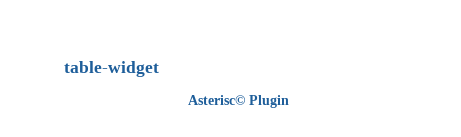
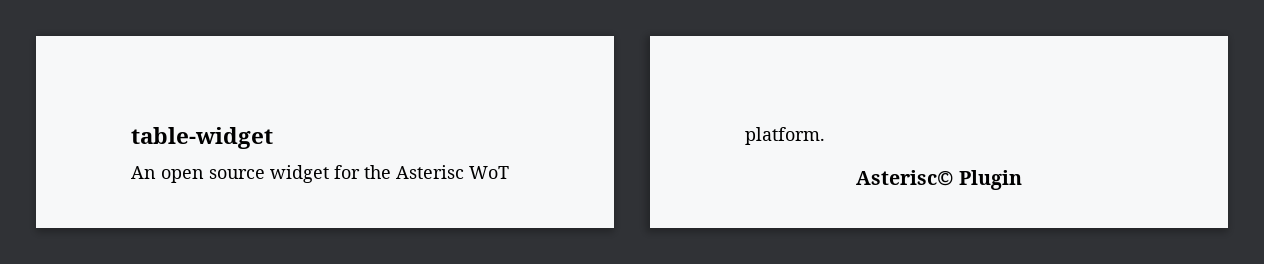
+ An open source widget for the Asterisc WoT platform.

